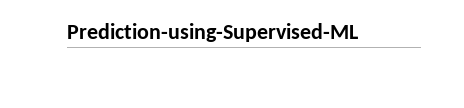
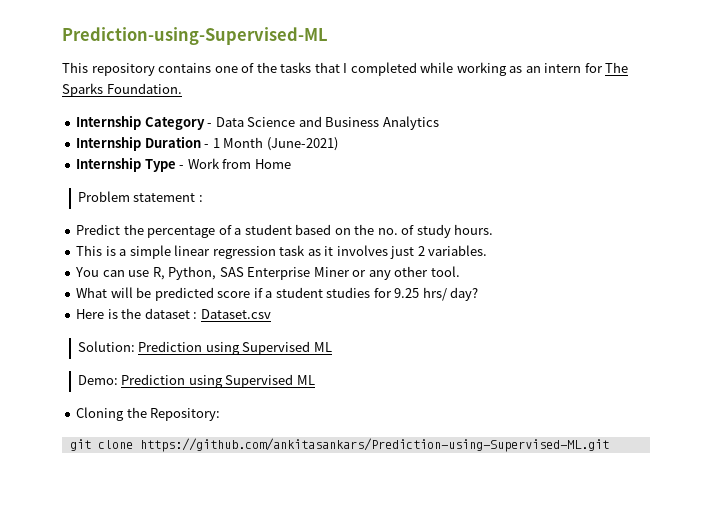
+ This repository contains one of the tasks that I completed while working as an intern for The Sparks Foundation.
+ Internship Category - Data Science and Business Analytics
+ Internship Duration - 1 Month (June-2021)
+ Internship Type - Work from Home
+ Problem statement :
+ Predict the percentage of a student based on the no. of study hours.
+ This is a simple linear regression task as it involves just 2 variables.
+ You can use R, Python, SAS Enterprise Miner or any other tool.
+ What will be predicted score if a student studies for 9.25 hrs/ day?
+ Here is the dataset : Dataset.csv
+ Solution: Prediction using Supervised ML
+ Demo: Prediction using Supervised ML
+ Cloning the Repository:
+ git clone https://github.com/ankitasankars/Prediction-using-Supervised-ML.git

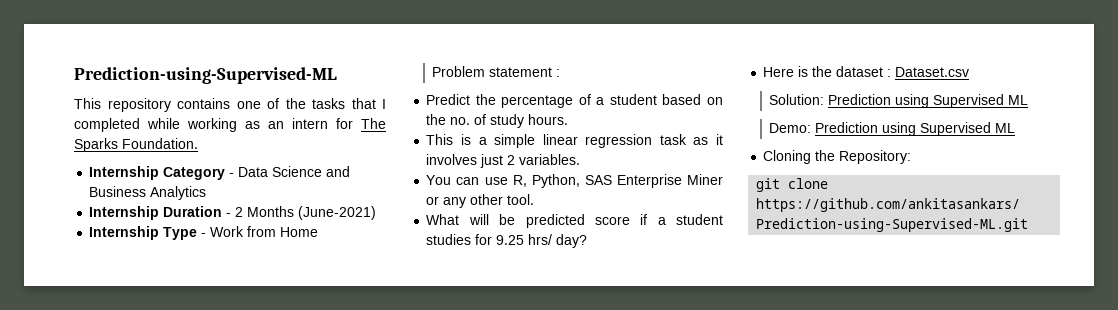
- Internship Duration - 1 Month (June-2021)
+ Internship Duration - 2 Months (June-2021)

